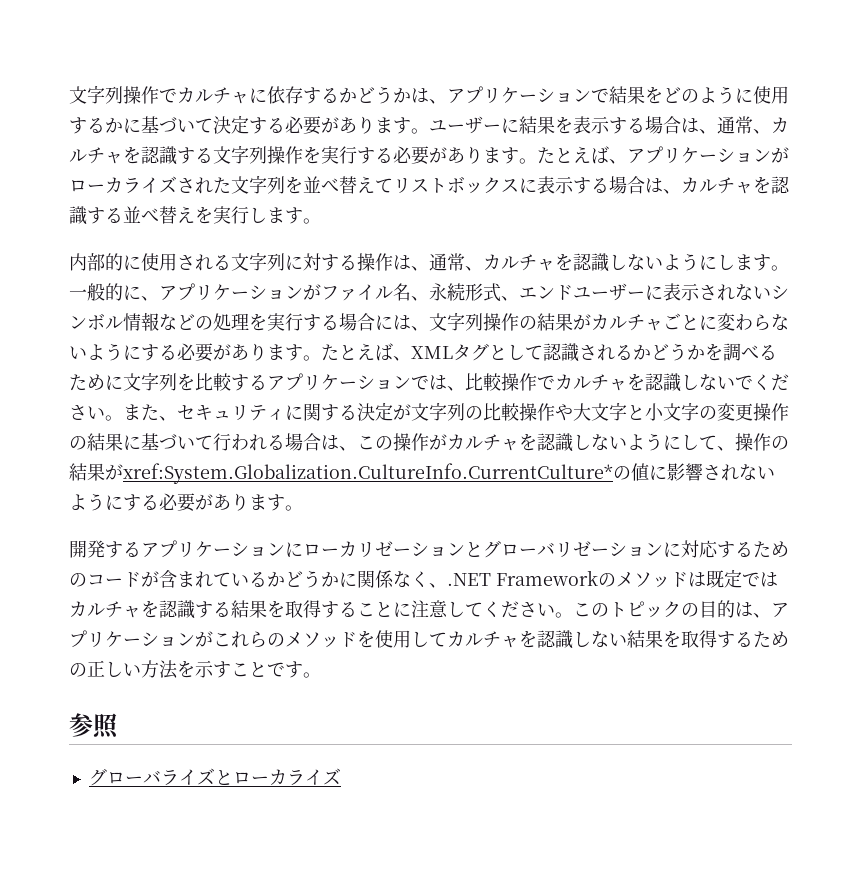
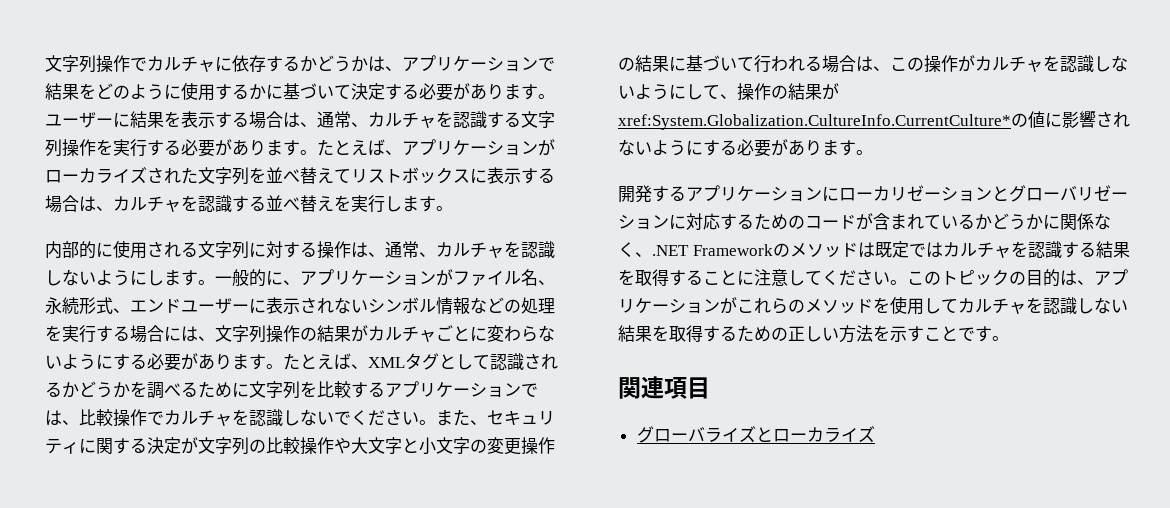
- 参照
+ 関連項目

